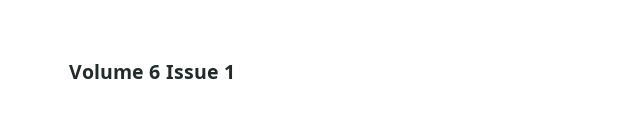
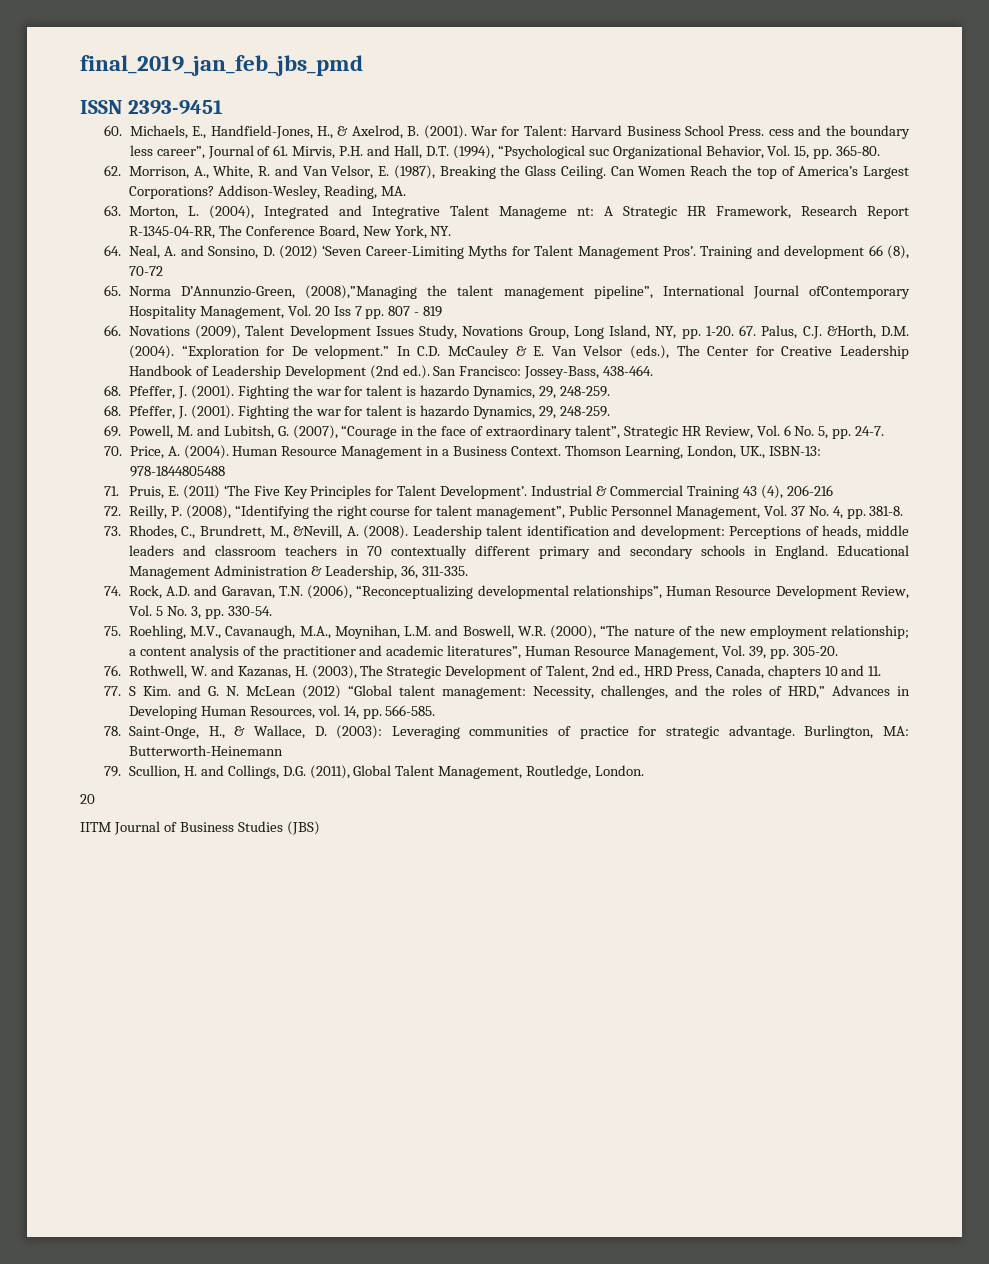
- Volume 6 Issue 1
+ final_2019_jan_feb_jbs_pmd
+ ISSN 2393-9451
+ 60. Michaels, E., Handfield-Jones, H., & Axelrod, B. (2001). War for Talent: Harvard Business School Press. cess and the boundary less career”, Journal of 61. Mirvis, P.H. and Hall, D.T. (1994), “Psychological suc Organizational Behavior, Vol. 15, pp. 365-80.
+ 62. Morrison, A., White, R. and Van Velsor, E. (1987), Breaking the Glass Ceiling. Can Women Reach the top of America’s Largest Corporations? Addison-Wesley, Reading, MA.
+ 63. Morton, L. (2004), Integrated and Integrative Talent Manageme nt: A Strategic HR Framework, Research Report R-1345-04-RR, The Conference Board, New York, NY.
+ 64. Neal, A. and Sonsino, D. (2012) ‘Seven Career-Limiting Myths for Talent Management Pros’. Training and development 66 (8), 70-72
+ 65. Norma D’Annunzio-Green, (2008),”Managing the talent management pipeline”, International Journal ofContemporary Hospitality Management, Vol. 20 Iss 7 pp. 807 - 819
+ 66. Novations (2009), Talent Development Issues Study, Novations Group, Long Island, NY, pp. 1-20. 67. Palus, C.J. &Horth, D.M. (2004). “Exploration for De velopment.” In C.D. McCauley & E. Van Velsor (eds.), The Center for Creative Leadership Handbook of Leadership Development (2nd ed.). San Francisco: Jossey-Bass, 438-464.
+ 68. Pfeffer, J. (2001). Fighting the war for talent is hazardo Dynamics, 29, 248-259.
+ 68. Pfeffer, J. (2001). Fighting the war for talent is hazardo Dynamics, 29, 248-259.
+ 69. Powell, M. and Lubitsh, G. (2007), “Courage in the face of extraordinary talent”, Strategic HR Review, Vol. 6 No. 5, pp. 24-7.
+ 70. Price, A. (2004). Human Resource Management in a Business Context. Thomson Learning, London, UK., ISBN-13: 978-1844805488
+ 71. Pruis, E. (2011) ‘The Five Key Principles for Talent Development’. Industrial & Commercial Training 43 (4), 206-216
+ 72. Reilly, P. (2008), “Identifying the right course for talent management”, Public Personnel Management, Vol. 37 No. 4, pp. 381-8.
+ 73. Rhodes, C., Brundrett, M., &Nevill, A. (2008). Leadership talent identification and development: Perceptions of heads, middle leaders and classroom teachers in 70 contextually different primary and secondary schools in England. Educational Management Administration & Leadership, 36, 311-335.
+ 74. Rock, A.D. and Garavan, T.N. (2006), “Reconceptualizing developmental relationships”, Human Resource Development Review, Vol. 5 No. 3, pp. 330-54.
+ 75. Roehling, M.V., Cavanaugh, M.A., Moynihan, L.M. and Boswell, W.R. (2000), “The nature of the new employment relationship; a content analysis of the practitioner and academic literatures”, Human Resource Management, Vol. 39, pp. 305-20.
+ 76. Rothwell, W. and Kazanas, H. (2003), The Strategic Development of Talent, 2nd ed., HRD Press, Canada, chapters 10 and 11.
+ 77. S Kim. and G. N. McLean (2012) “Global talent management: Necessity, challenges, and the roles of HRD,” Advances in Developing Human Resources, vol. 14, pp. 566-585.
+ 78. Saint-Onge, H., & Wallace, D. (2003): Leveraging communities of practice for strategic advantage. Burlington, MA: Butterworth-Heinemann
+ 79. Scullion, H. and Collings, D.G. (2011), Global Talent Management, Routledge, London.
+ 20
+ IITM Journal of Business Studies (JBS)

